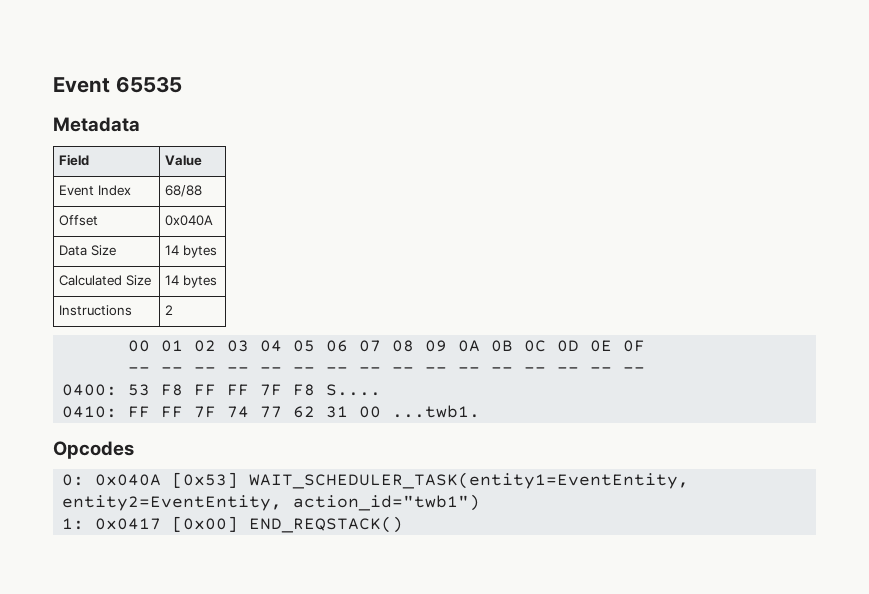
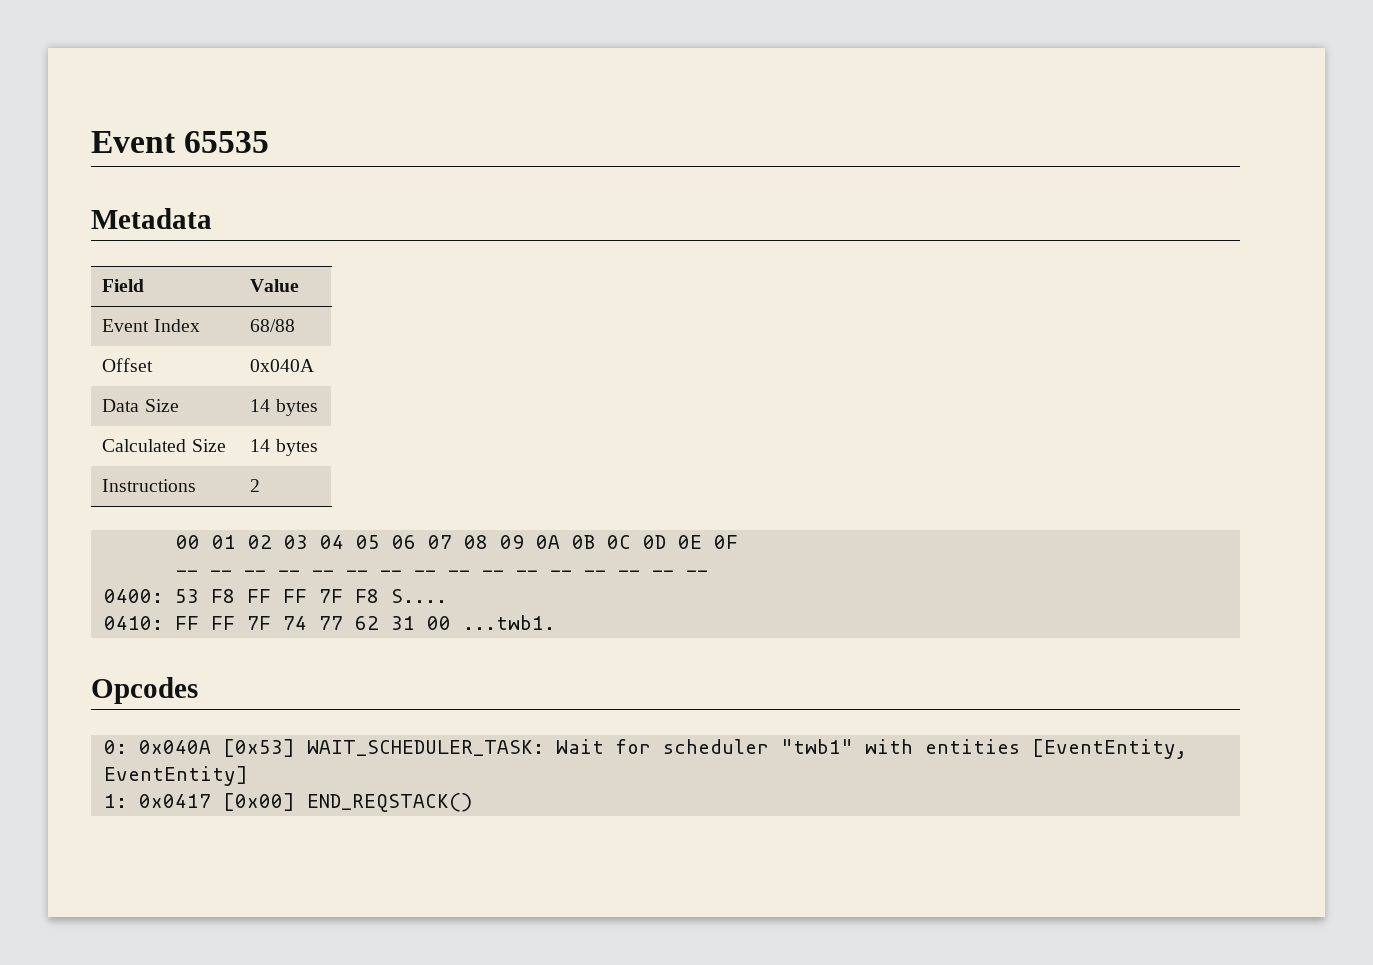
- 0: 0x040A [0x53] WAIT_SCHEDULER_TASK(entity1=EventEntity, entity2=EventEntity, action_id="twb1")
+ 0: 0x040A [0x53] WAIT_SCHEDULER_TASK: Wait for scheduler "twb1" with entities [EventEntity, EventEntity]

